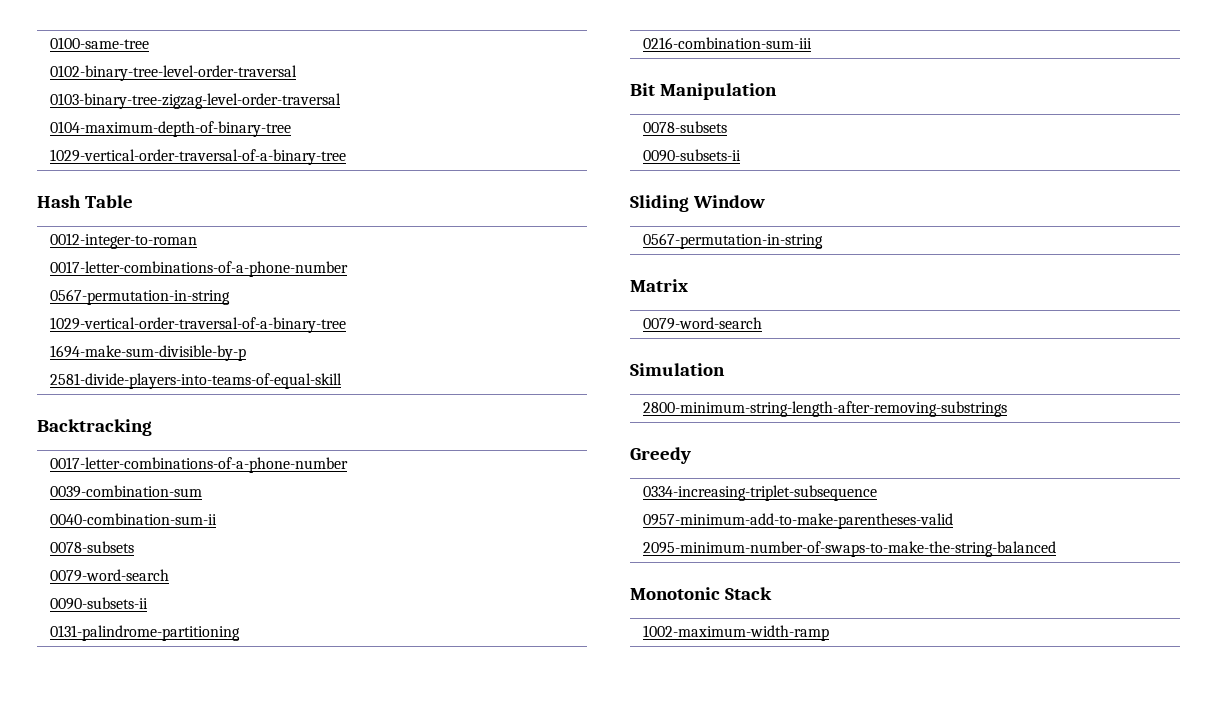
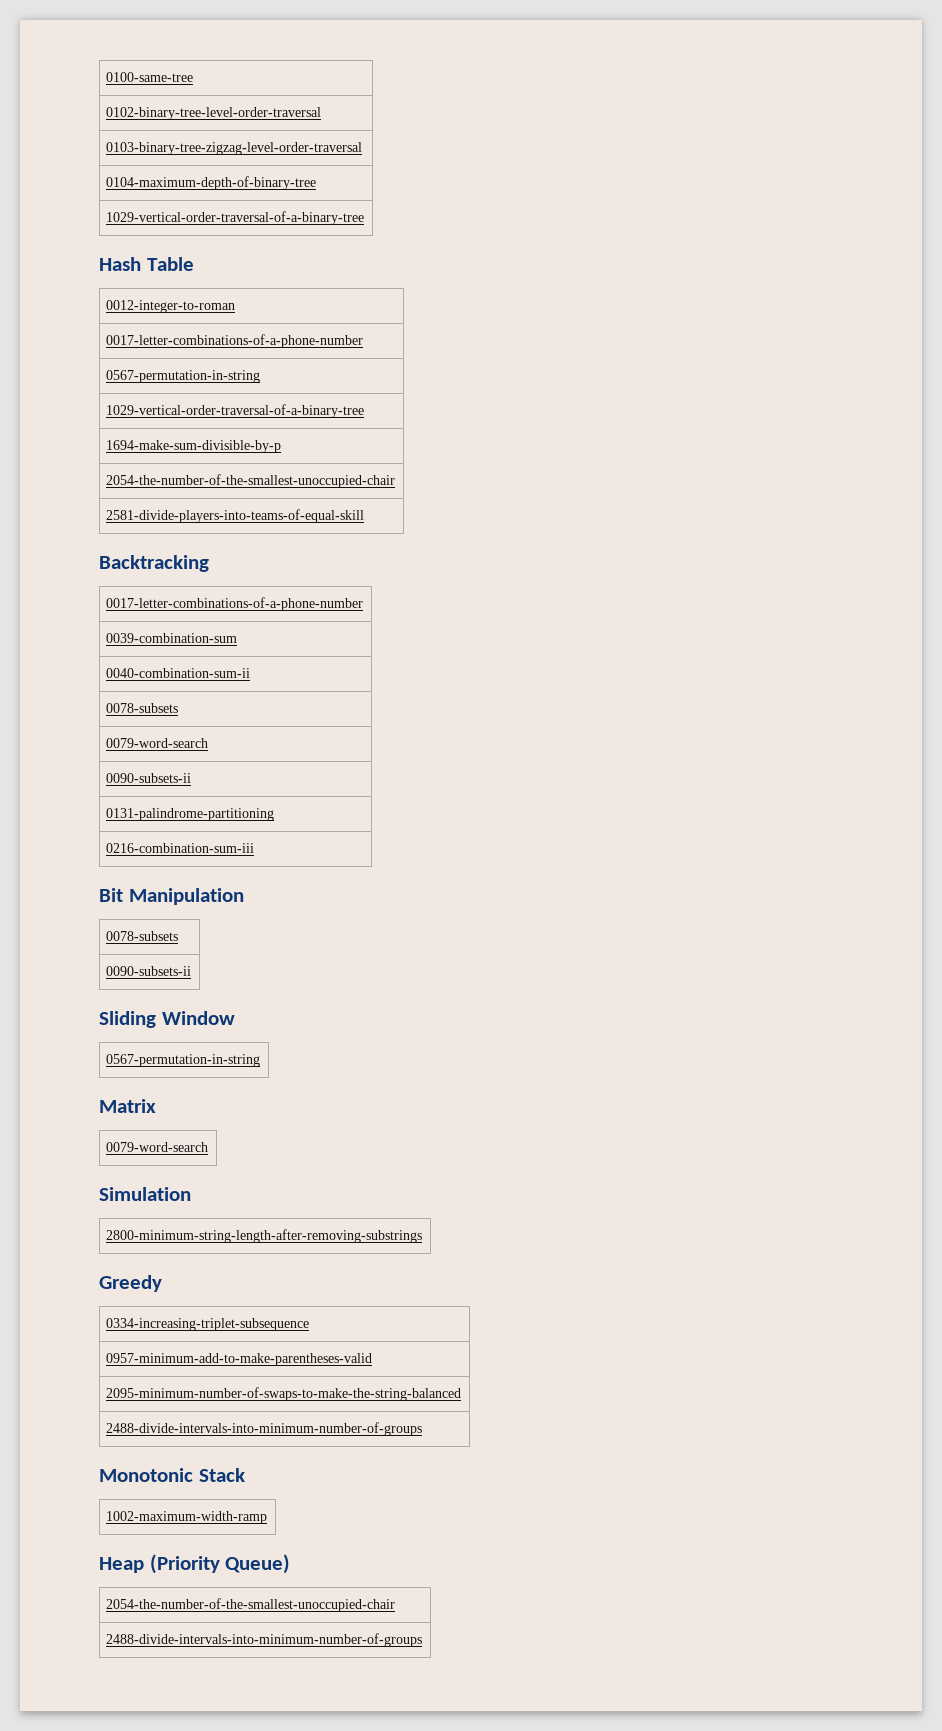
  1694-make-sum-divisible-by-p
+ 2054-the-number-of-the-smallest-unoccupied-chair
  2095-minimum-number-of-swaps-to-make-the-string-balanced
+ 2488-divide-intervals-into-minimum-number-of-groups
+ Heap (Priority Queue)
+ 2054-the-number-of-the-smallest-unoccupied-chair
+ 2488-divide-intervals-into-minimum-number-of-groups

